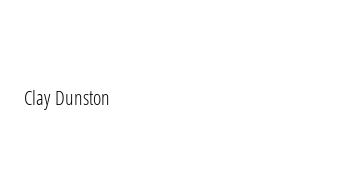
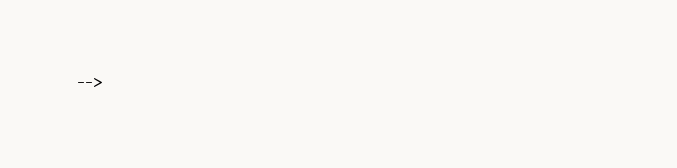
- Clay Dunston
+ -->

